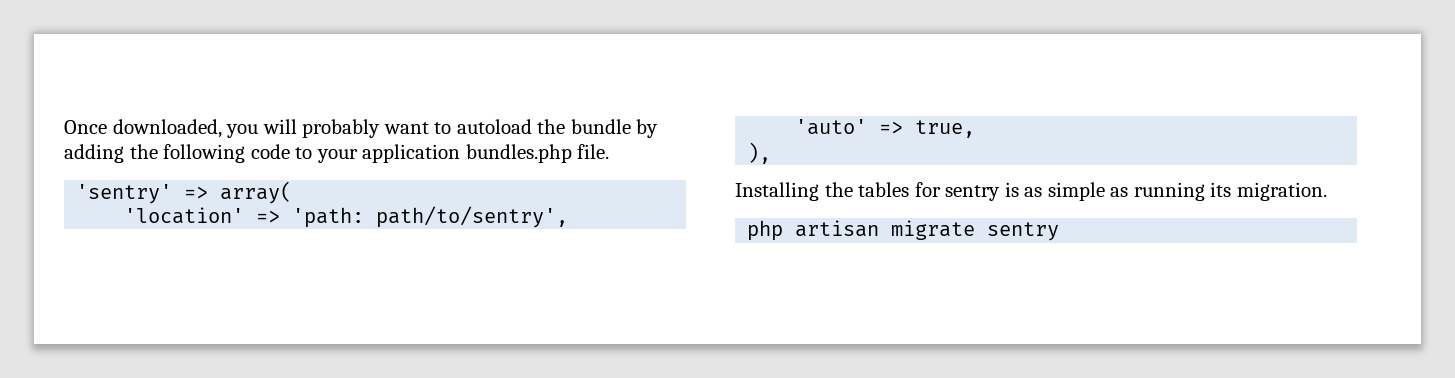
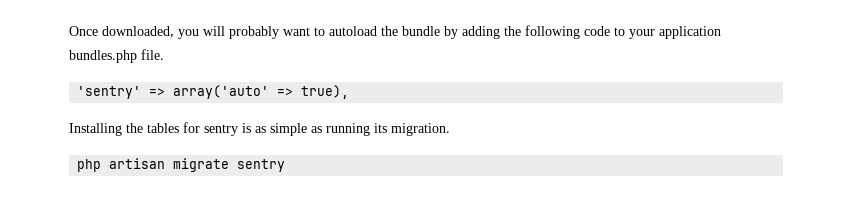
- 'sentry' => array(
- 'location' => 'path: path/to/sentry',
- 'auto' => true,
- ),
+ 'sentry' => array('auto' => true),

